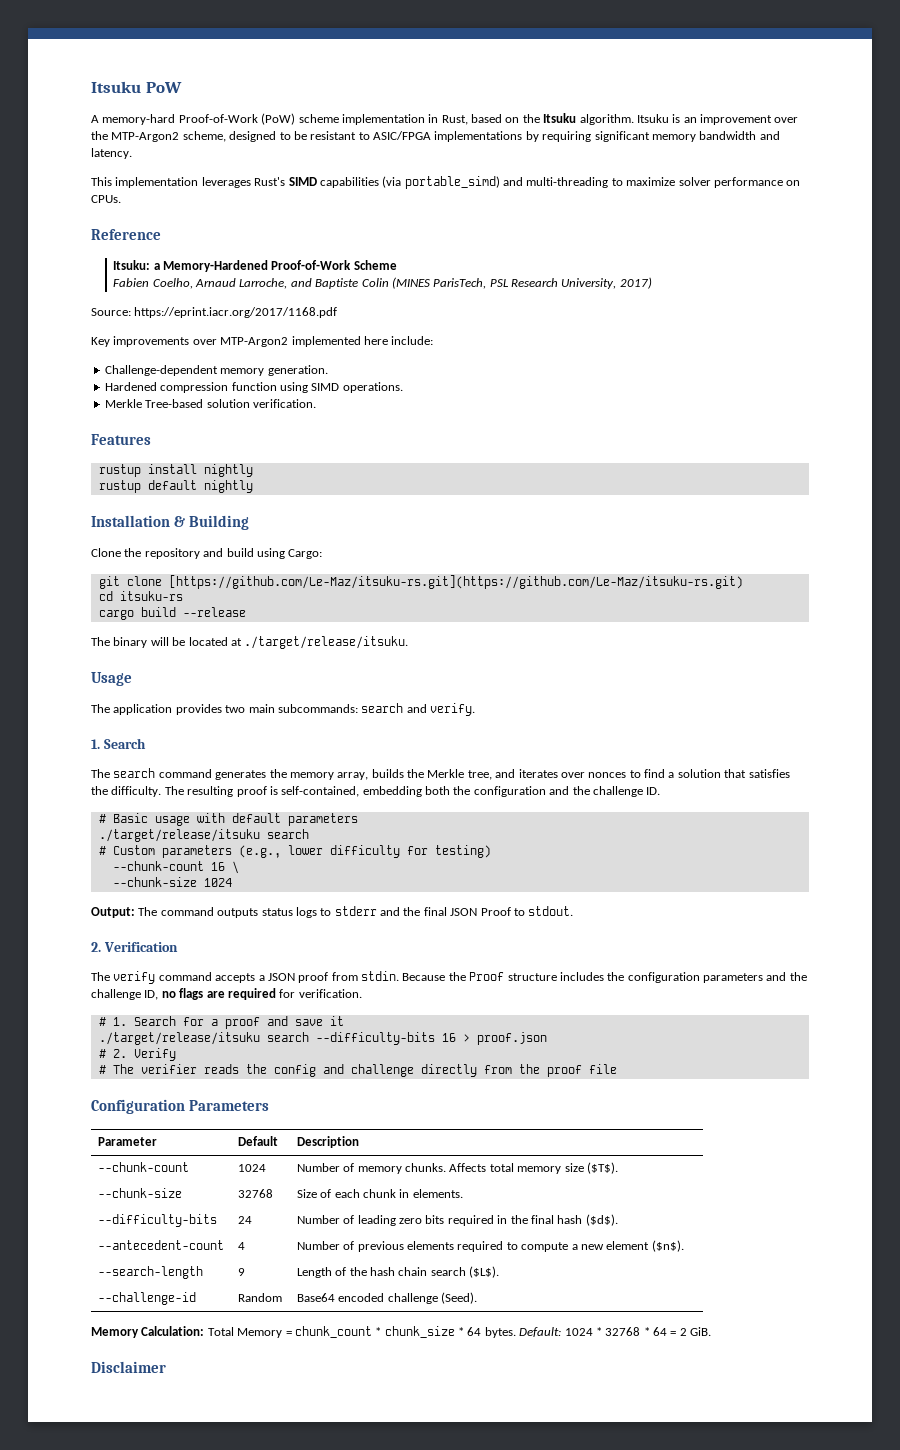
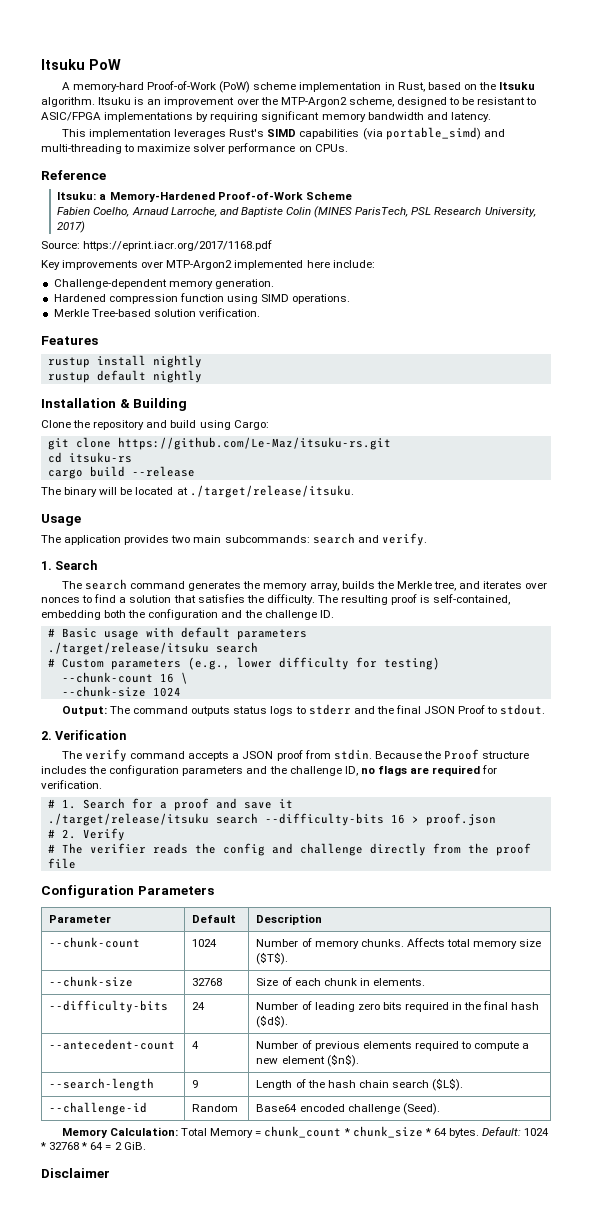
- git clone [https://github.com/Le-Maz/itsuku-rs.git](https://github.com/Le-Maz/itsuku-rs.git)
+ git clone https://github.com/Le-Maz/itsuku-rs.git

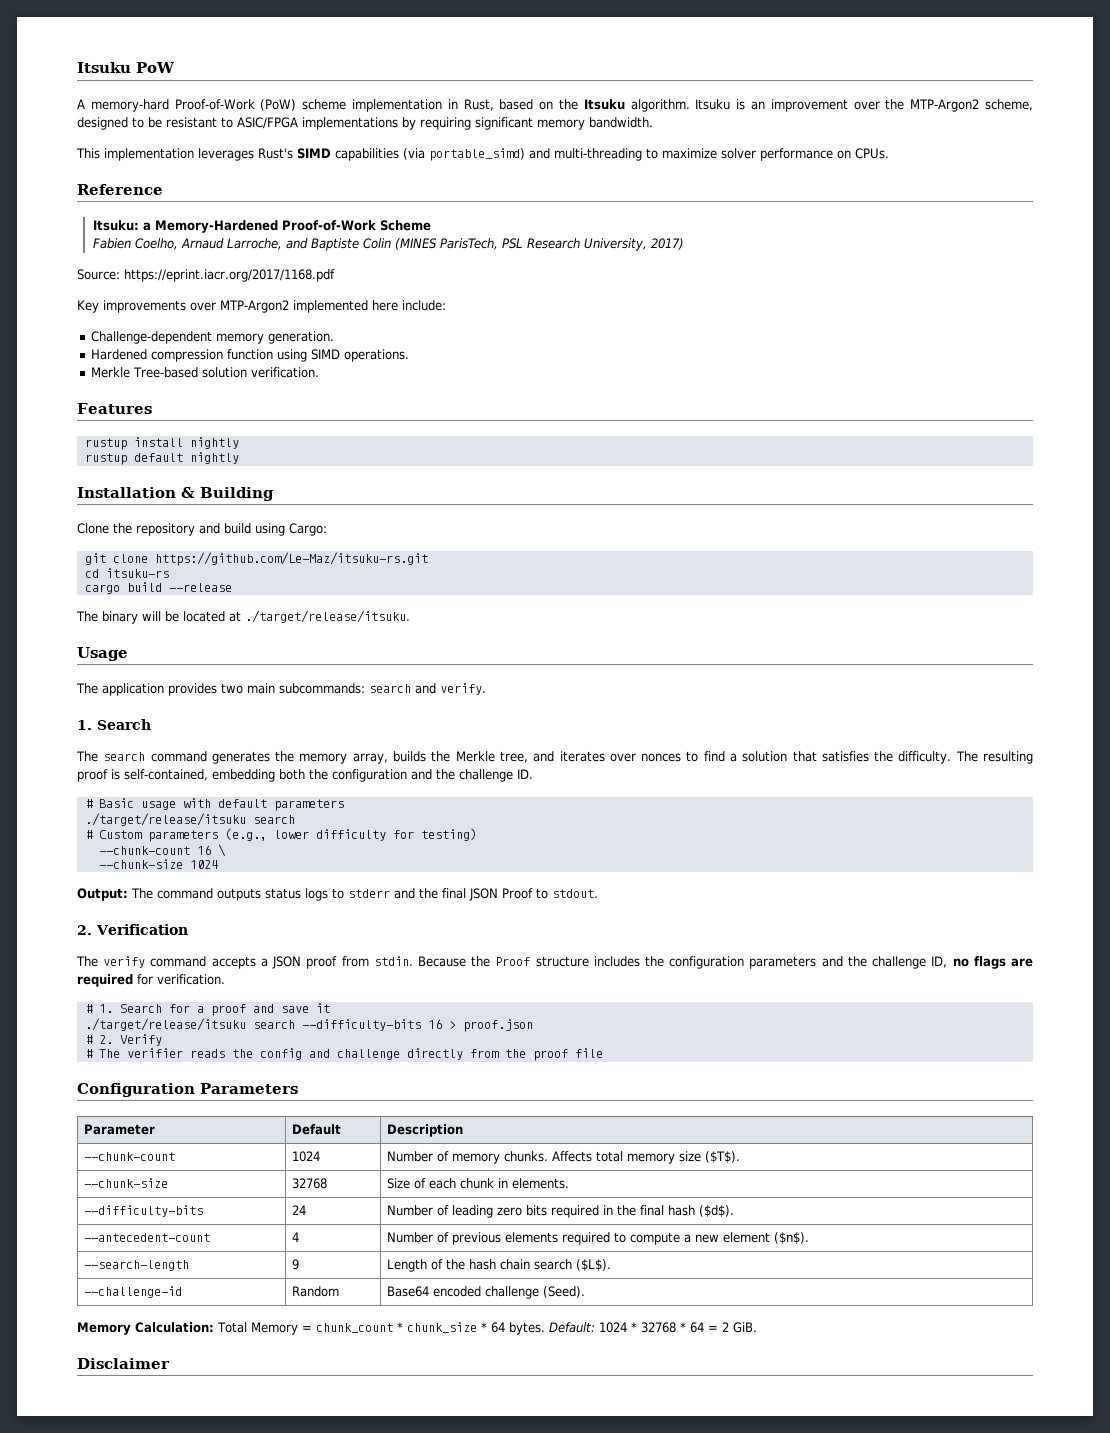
- Itsuku is an improvement over the MTP-Argon2 scheme, designed to be resistant to ASIC/FPGA implementations by requiring significant memory bandwidth and latency.
+ Itsuku is an improvement over the MTP-Argon2 scheme, designed to be resistant to ASIC/FPGA implementations by requiring significant memory bandwidth.

